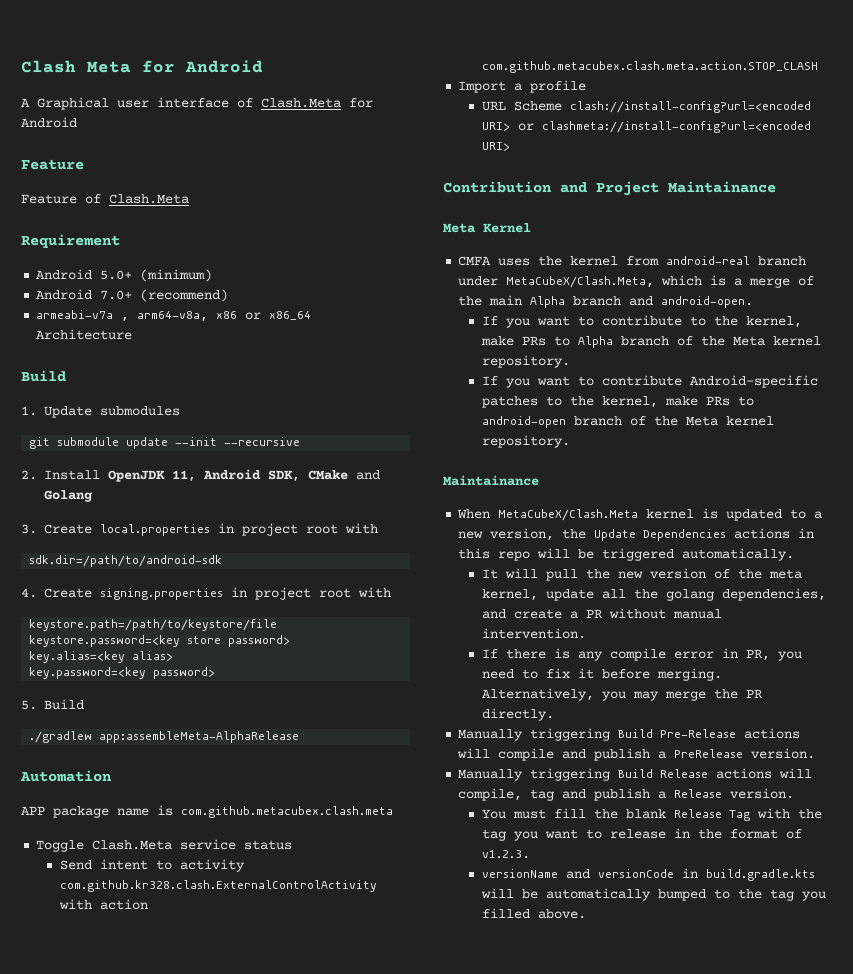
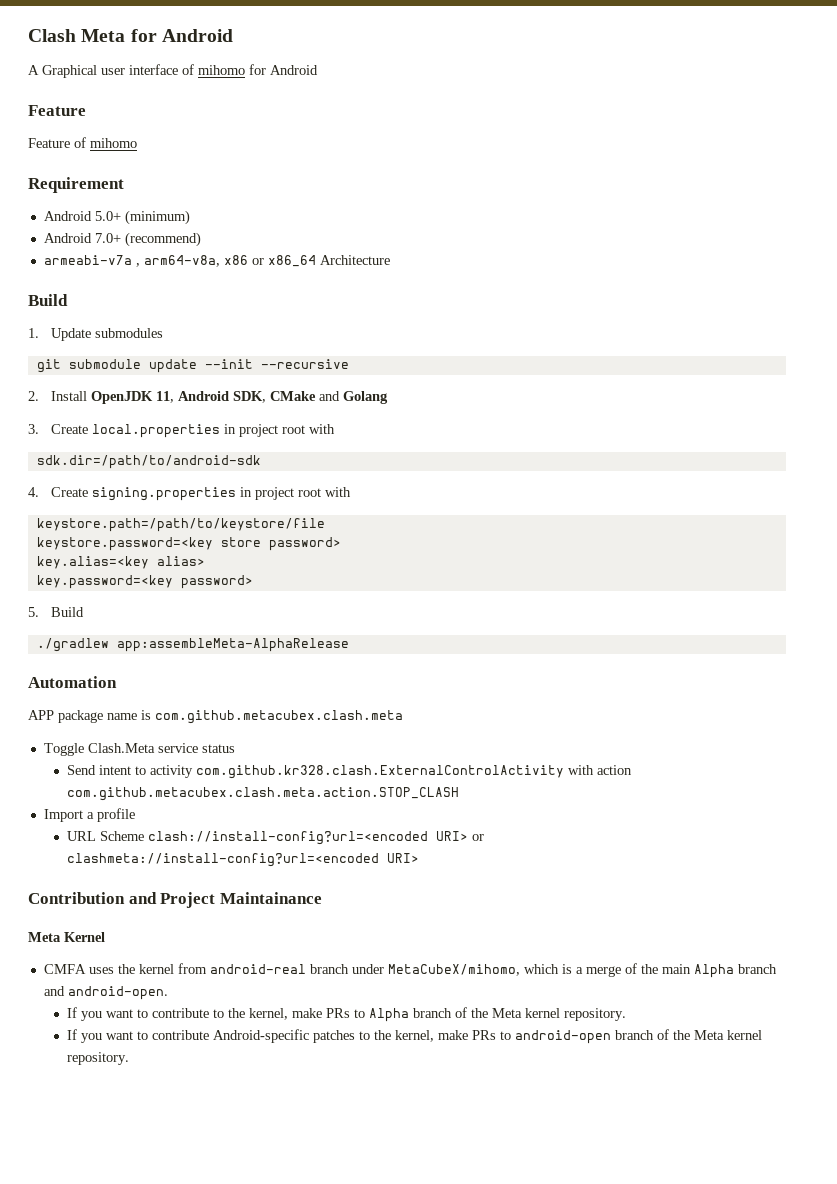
- A Graphical user interface of Clash.Meta for Android
+ A Graphical user interface of mihomo for Android
- Feature of Clash.Meta
+ Feature of mihomo
- CMFA uses the kernel from android-real branch under MetaCubeX/Clash.Meta, which is a merge of the main Alpha branch and android-open.
+ CMFA uses the kernel from android-real branch under MetaCubeX/mihomo, which is a merge of the main Alpha branch and android-open.
  If you want to contribute Android-specific patches to the kernel, make PRs to android-open branch of the Meta kernel repository.
- Maintainance
- When MetaCubeX/Clash.Meta kernel is updated to a new version, the Update Dependencies actions in this repo will be triggered automatically.
- It will pull the new version of the meta kernel, update all the golang dependencies, and create a PR without manual intervention.
- If there is any compile error in PR, you need to fix it before merging. Alternatively, you may merge the PR directly.
- Manually triggering Build Pre-Release actions will compile and publish a PreRelease version.
- Manually triggering Build Release actions will compile, tag and publish a Release version.
- You must fill the blank Release Tag with the tag you want to release in the format of v1.2.3.
- versionName and versionCode in build.gradle.kts will be automatically bumped to the tag you filled above.

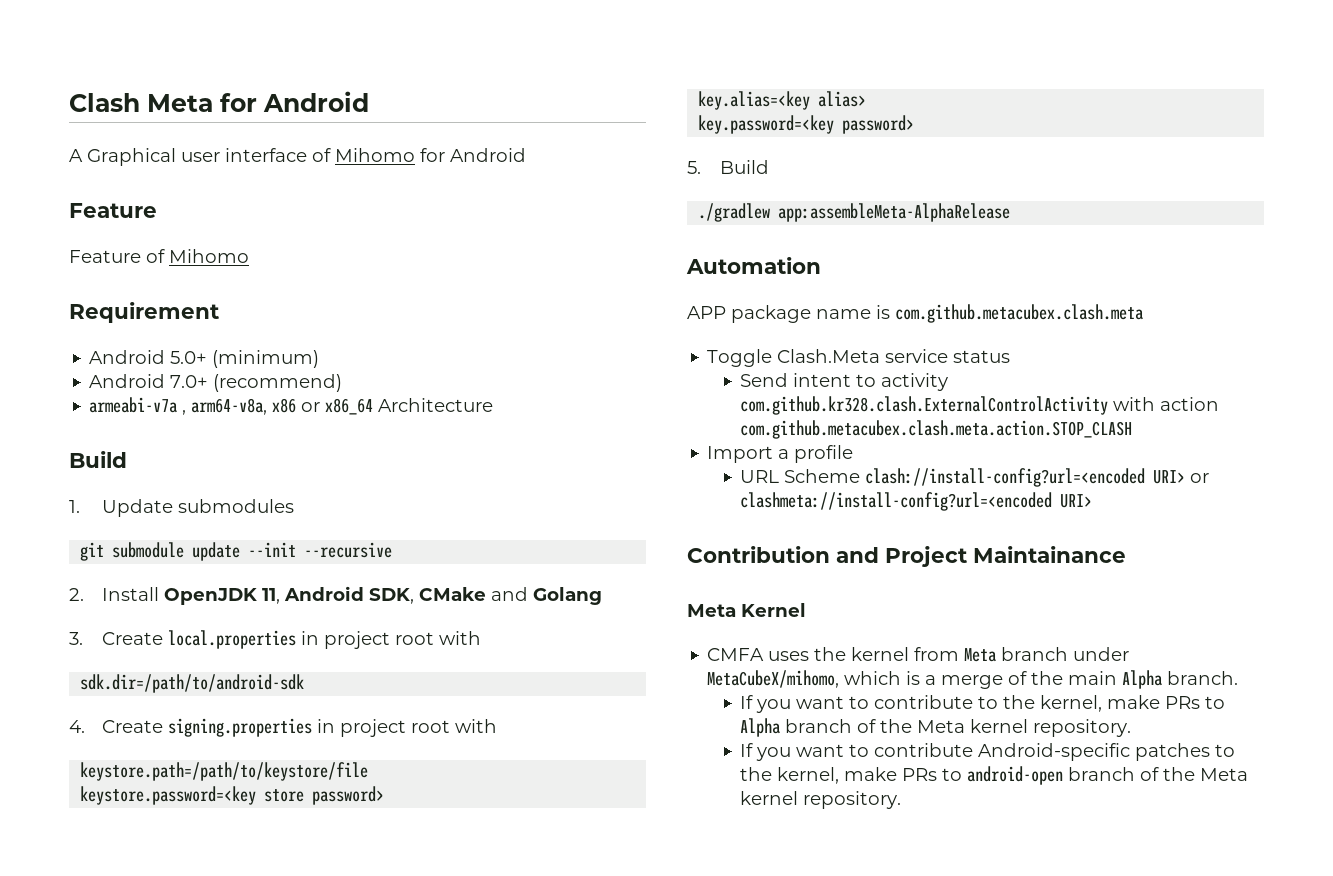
- A Graphical user interface of mihomo for Android
+ A Graphical user interface of Mihomo for Android
- Feature of mihomo
+ Feature of Mihomo
- CMFA uses the kernel from android-real branch under MetaCubeX/mihomo, which is a merge of the main Alpha branch and android-open.
+ CMFA uses the kernel from Meta branch under MetaCubeX/mihomo, which is a merge of the main Alpha branch.

